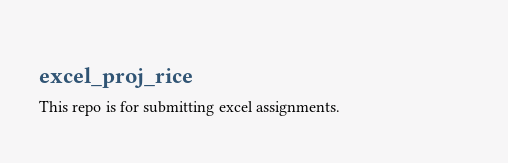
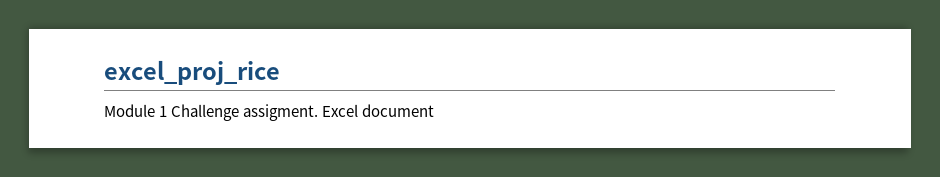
- This repo is for submitting excel assignments.
+ Module 1 Challenge assigment. Excel document

